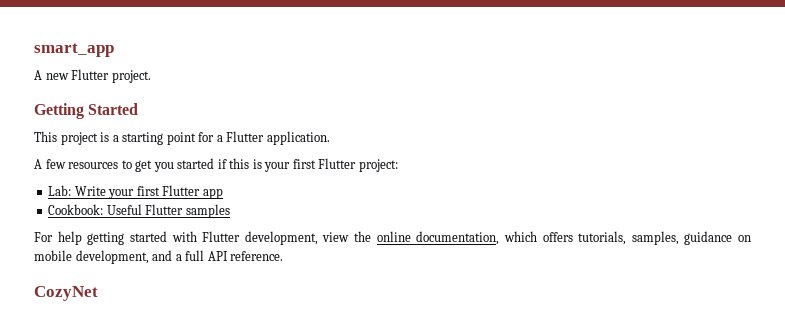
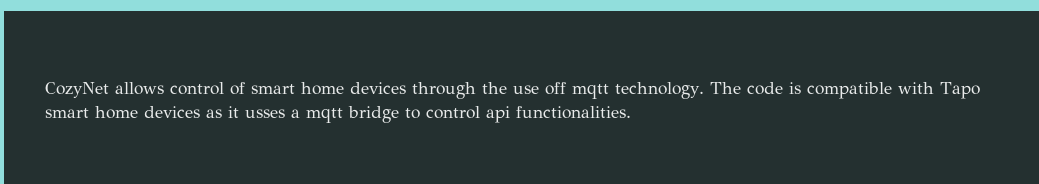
- smart_app
- A new Flutter project.
- Getting Started
- This project is a starting point for a Flutter application.
- A few resources to get you started if this is your first Flutter project:
- Lab: Write your first Flutter app
- Cookbook: Useful Flutter samples
- For help getting started with Flutter development, view the online documentation, which offers tutorials, samples, guidance on mobile development, and a full API reference.
- CozyNet
+ CozyNet allows control of smart home devices through the use off mqtt technology. The code is compatible with Tapo smart home devices as it usses a mqtt bridge to control api functionalities.

